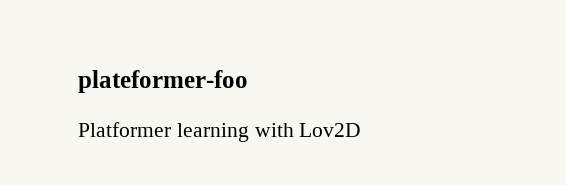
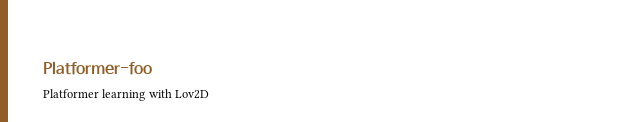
- plateformer-foo
+ Platformer-foo

